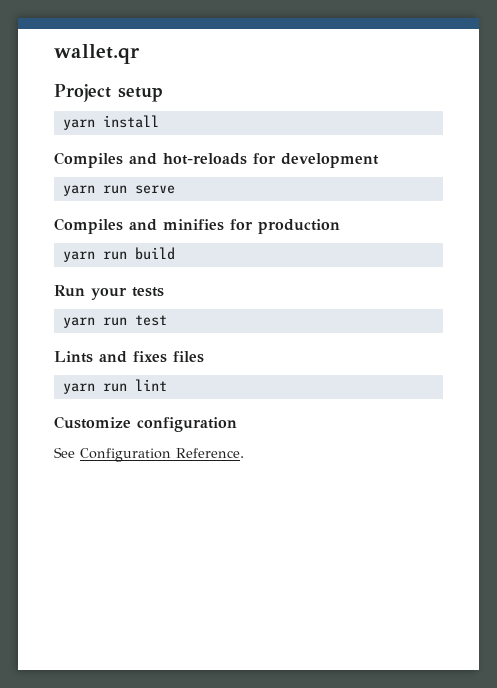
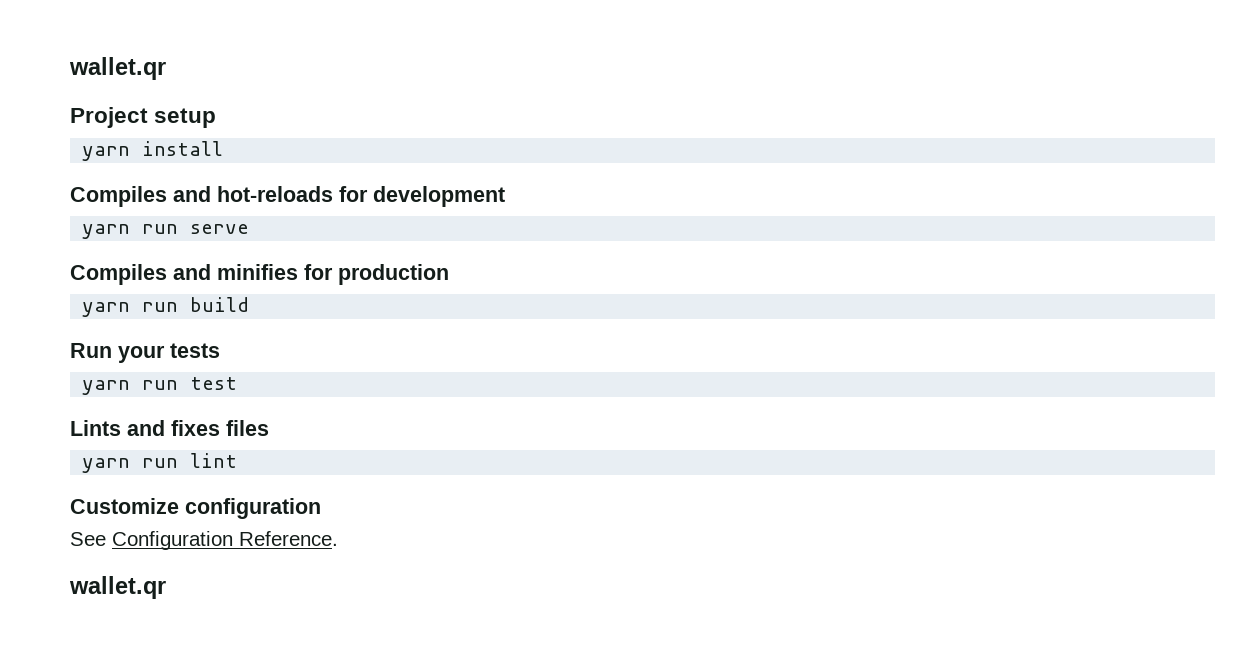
  See Configuration Reference.
+ wallet.qr

